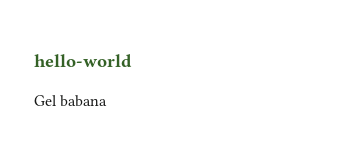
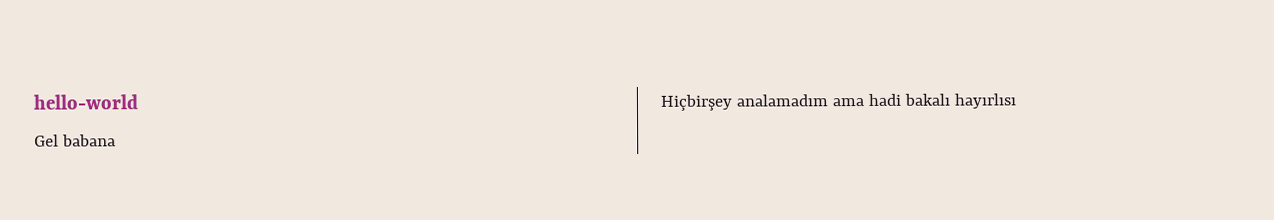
+ Hiçbirşey analamadım ama hadi bakalı hayırlısı

